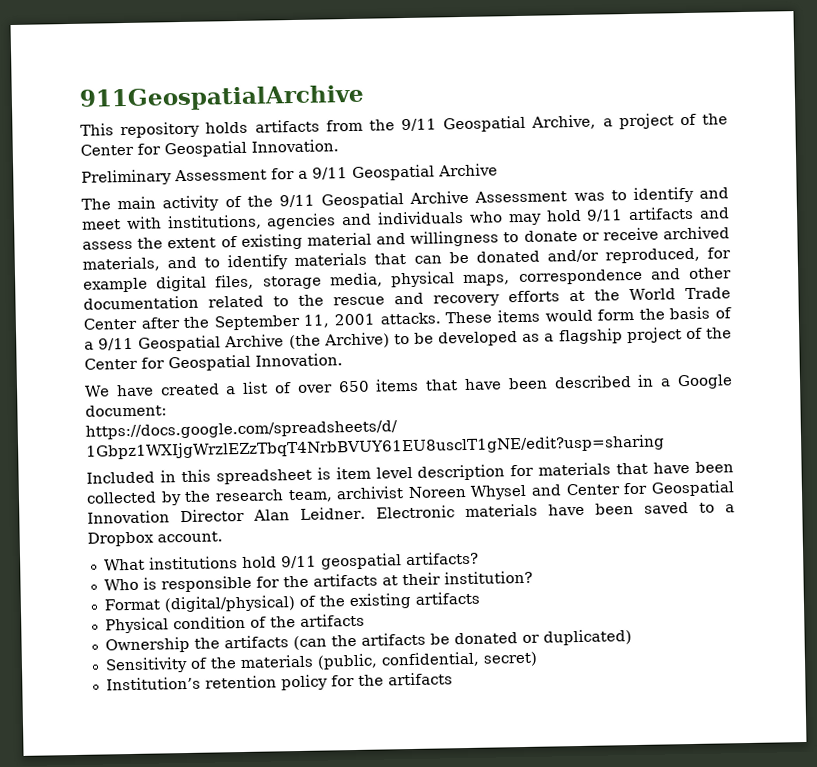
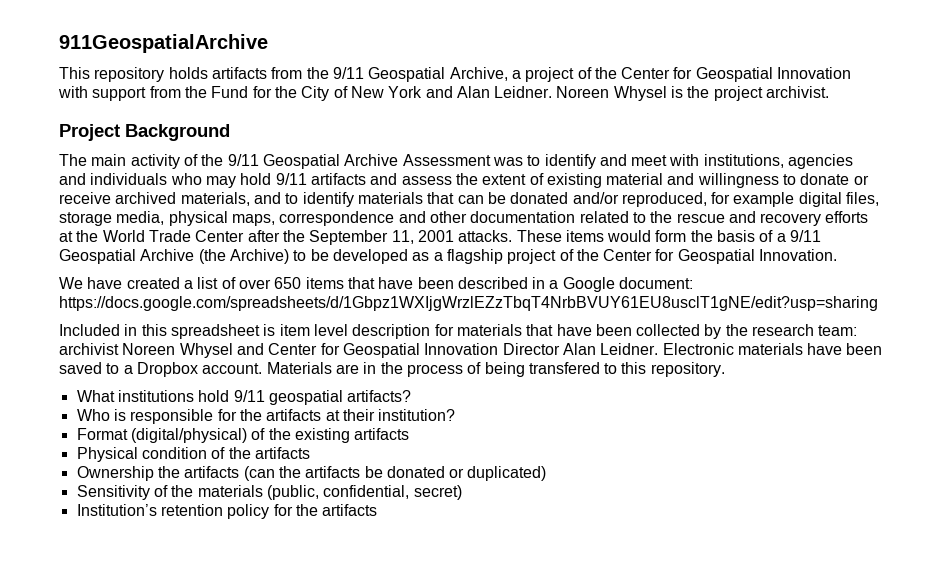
- This repository holds artifacts from the 9/11 Geospatial Archive, a project of the Center for Geospatial Innovation.
- Preliminary Assessment for a 9/11 Geospatial Archive
+ This repository holds artifacts from the 9/11 Geospatial Archive, a project of the Center for Geospatial Innovation with support from the Fund for the City of New York and Alan Leidner. Noreen Whysel is the project archivist.
+ Project Background
- Included in this spreadsheet is item level description for materials that have been collected by the research team, archivist Noreen Whysel and Center for Geospatial Innovation Director Alan Leidner.
+ Included in this spreadsheet is item level description for materials that have been collected by the research team: archivist Noreen Whysel and Center for Geospatial Innovation Director Alan Leidner.
+ Materials are in the process of being transfered to this repository.

